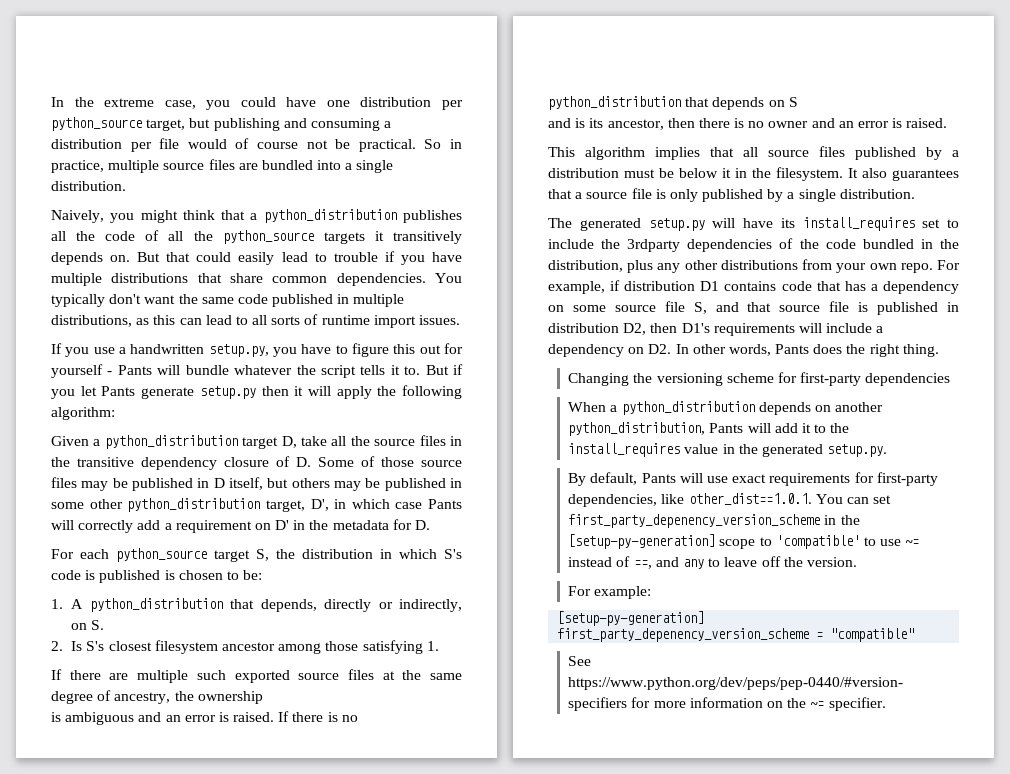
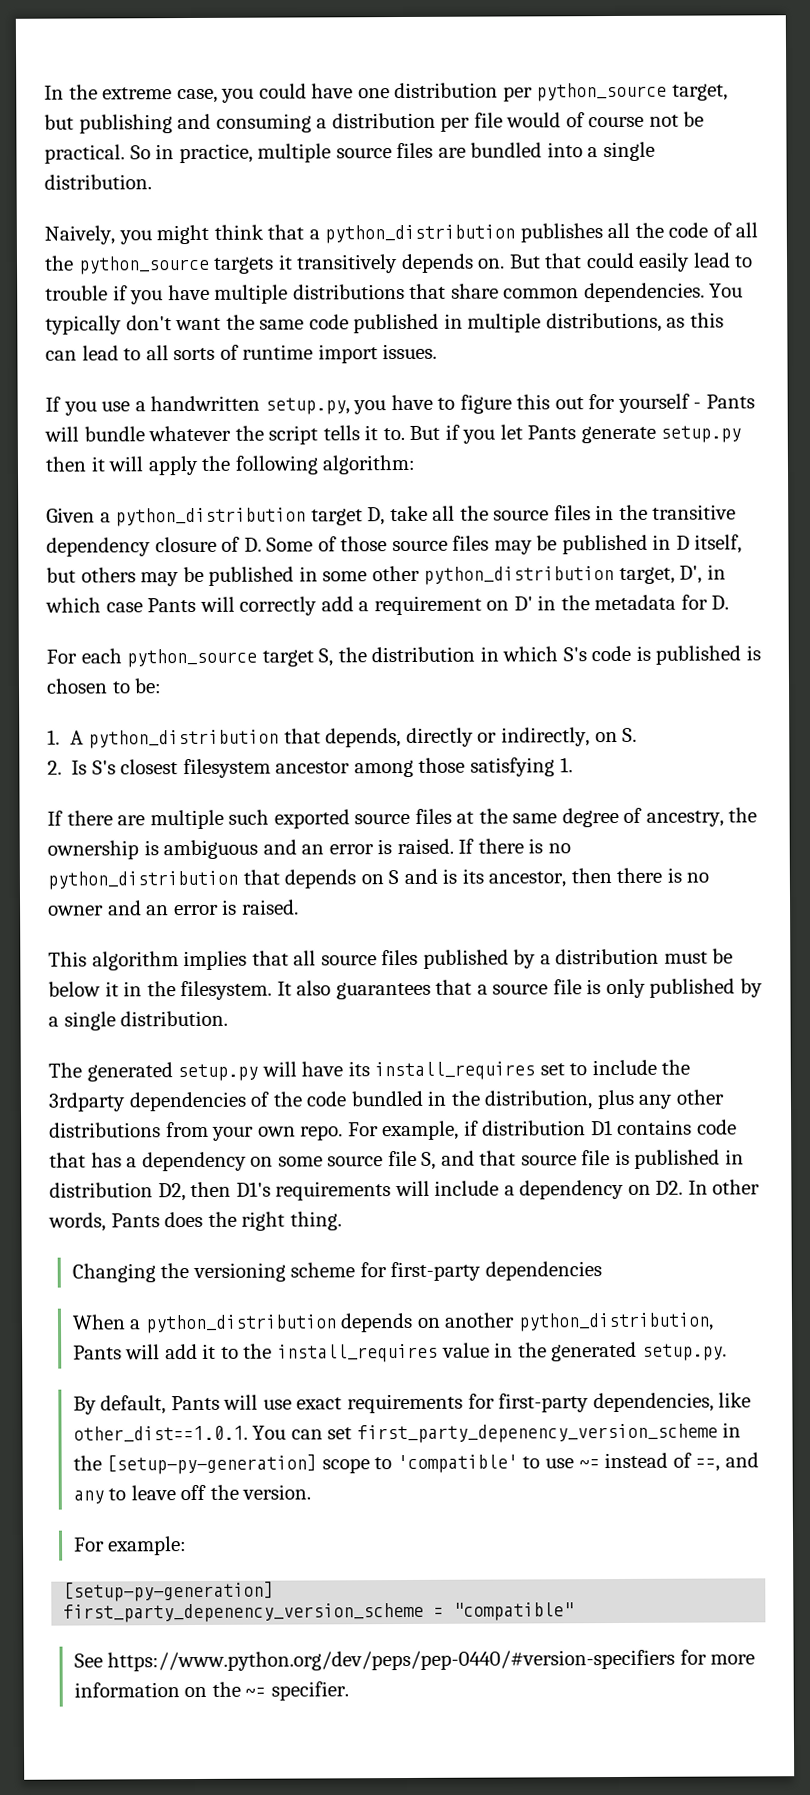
- If there are multiple such exported source files at the same degree of ancestry, the ownership
- is ambiguous and an error is raised.
+ If there are multiple such exported source files at the same degree of ancestry, the ownership is ambiguous and an error is raised.
- If there is no python_distribution that depends on S
- and is its ancestor, then there is no owner and an error is raised.
+ If there is no python_distribution that depends on S and is its ancestor, then there is no owner and an error is raised.

